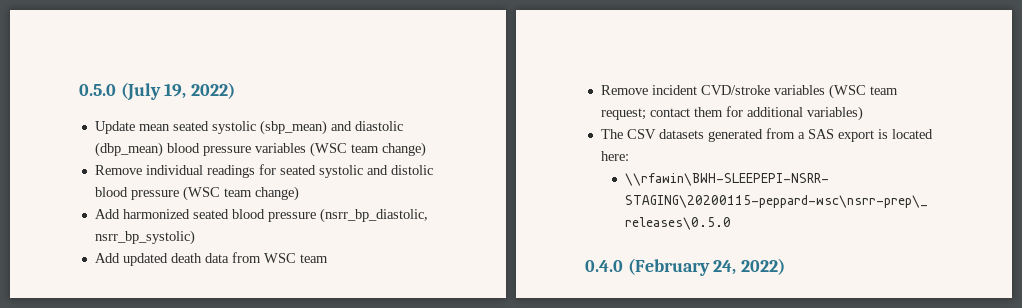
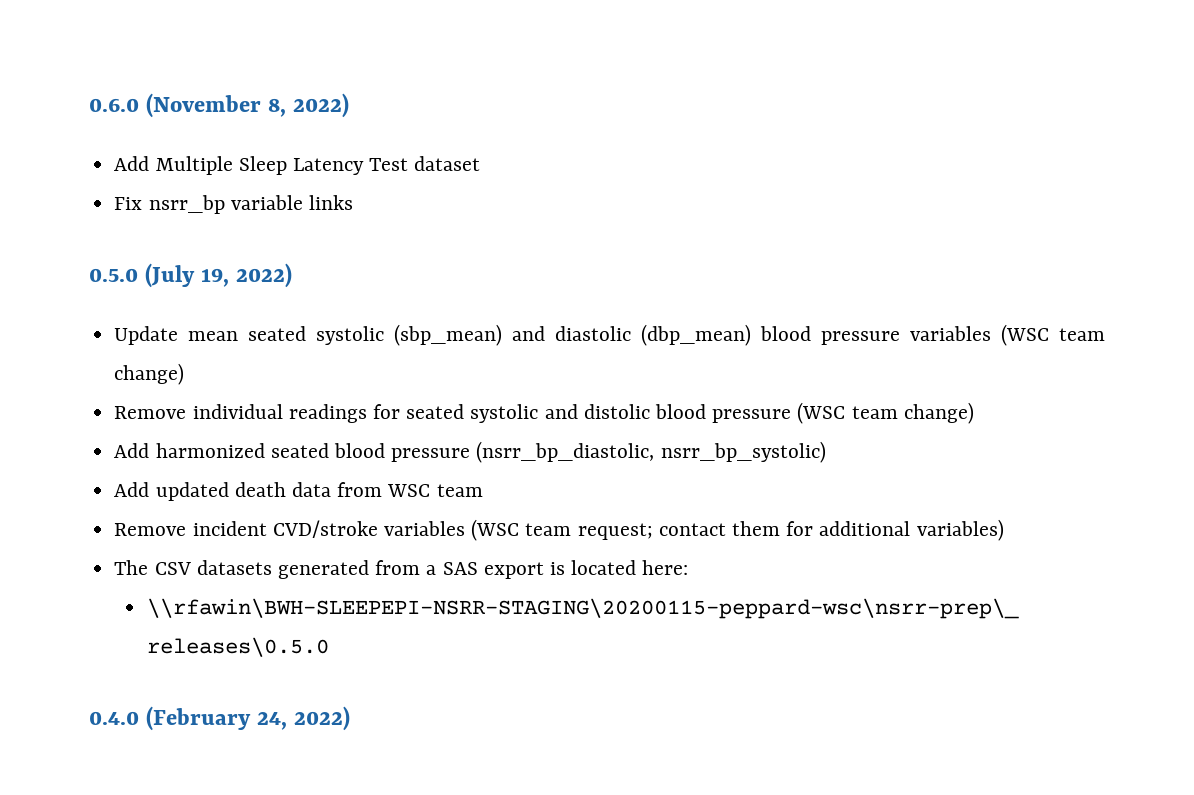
+ 0.6.0 (November 8, 2022)
+ Add Multiple Sleep Latency Test dataset
+ Fix nsrr_bp variable links

